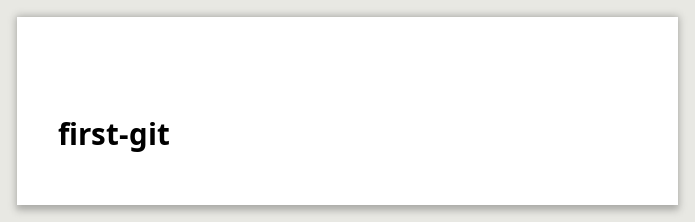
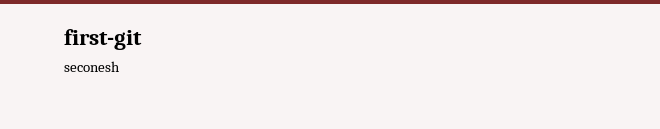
+ seconesh

